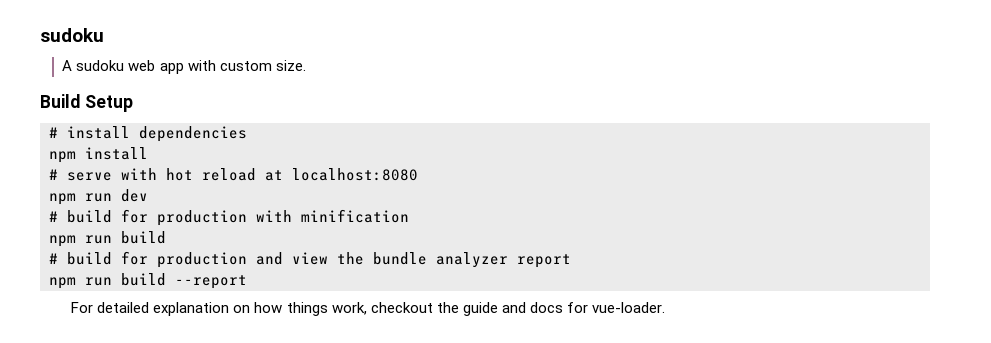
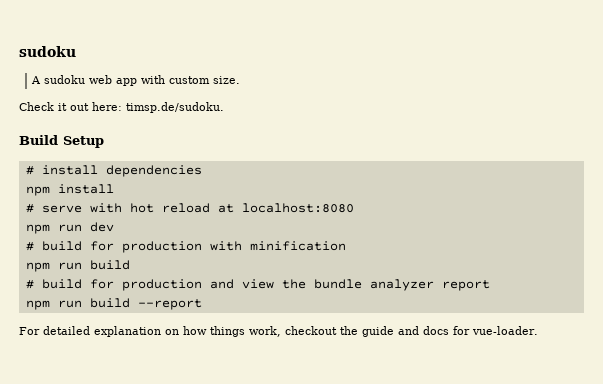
+ Check it out here: timsp.de/sudoku.

